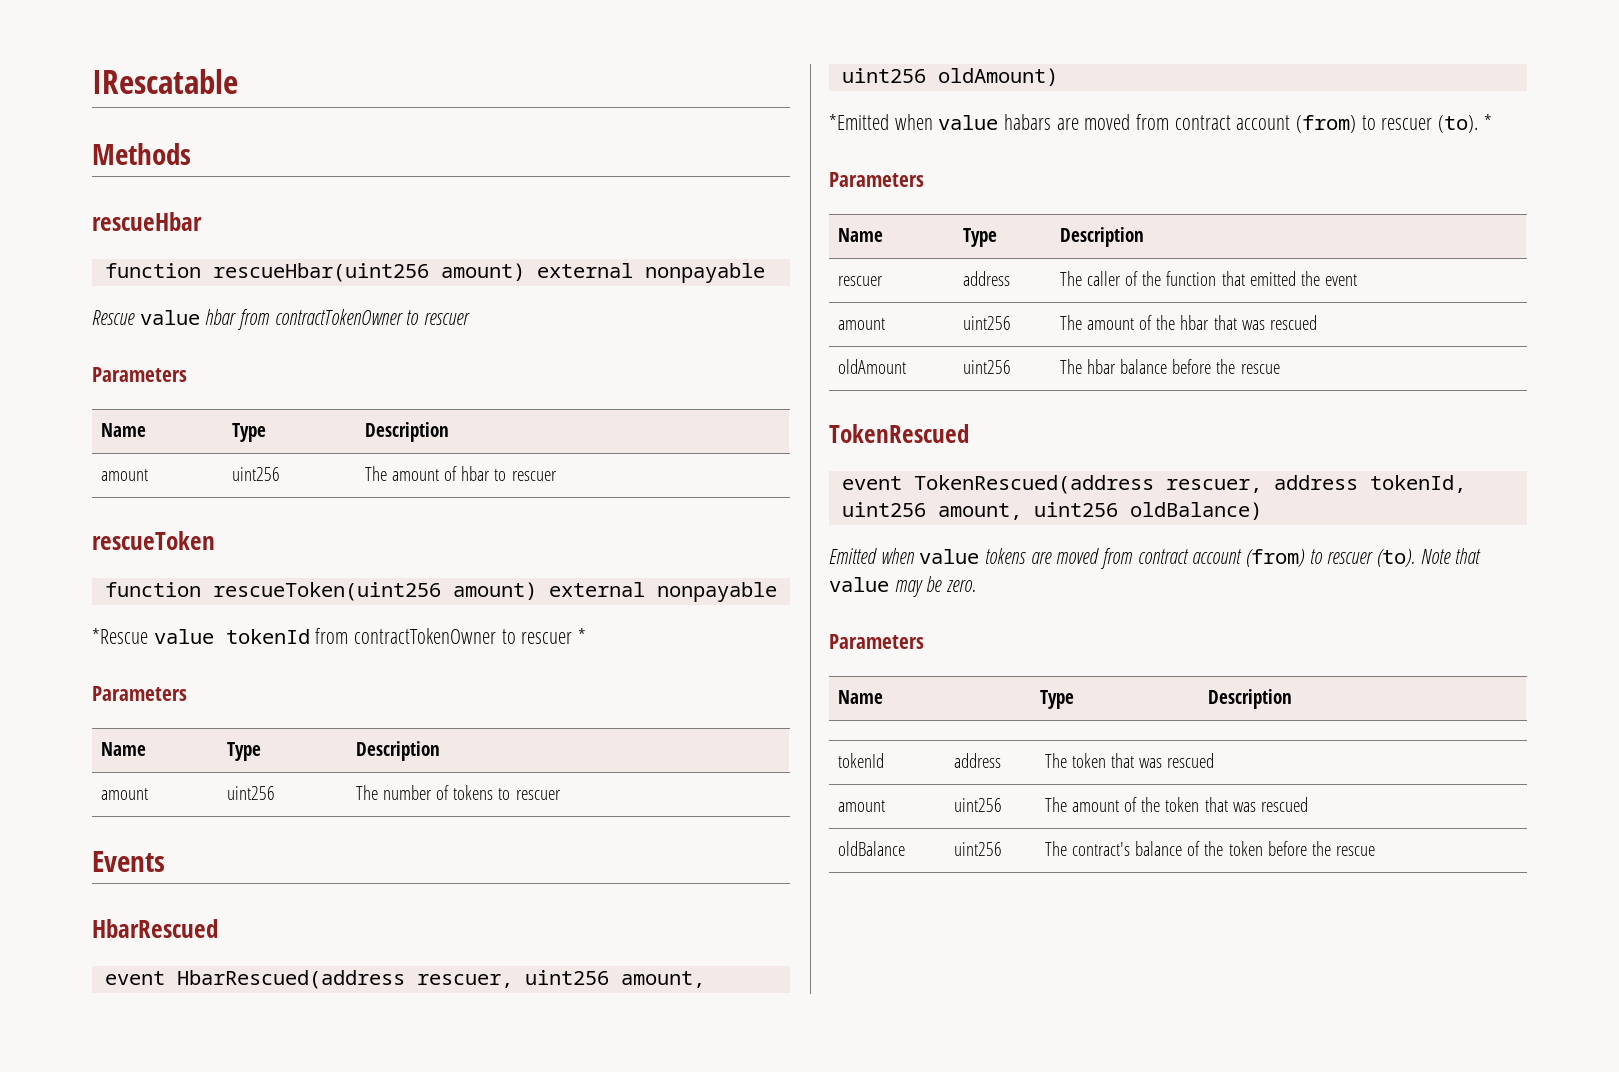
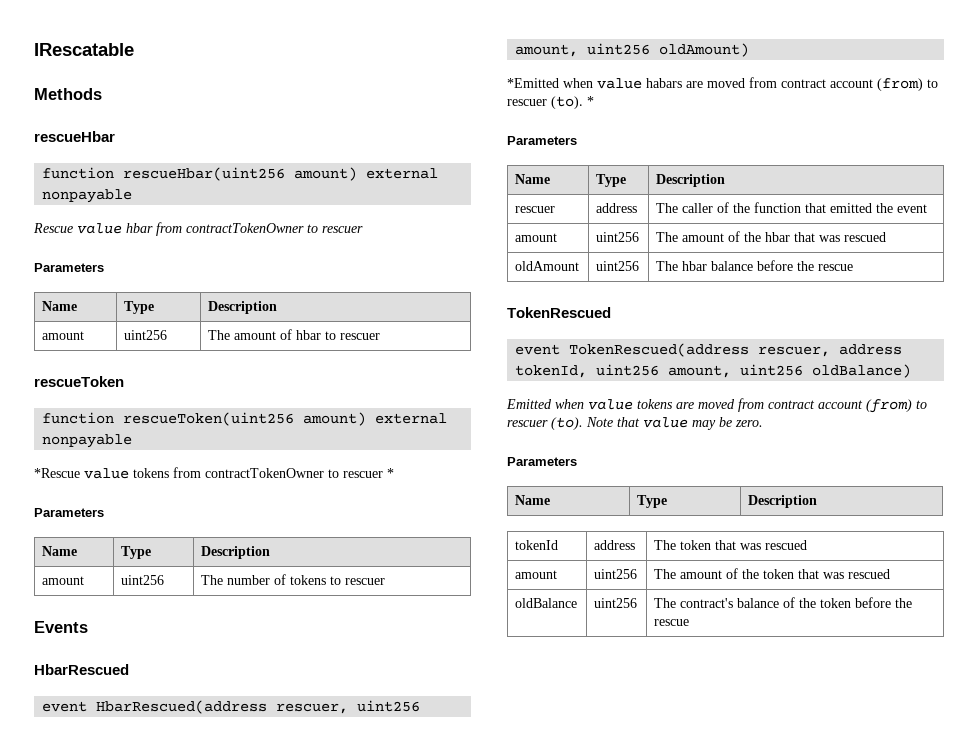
- *Rescue value tokenId from contractTokenOwner to rescuer *
+ *Rescue value tokens from contractTokenOwner to rescuer *

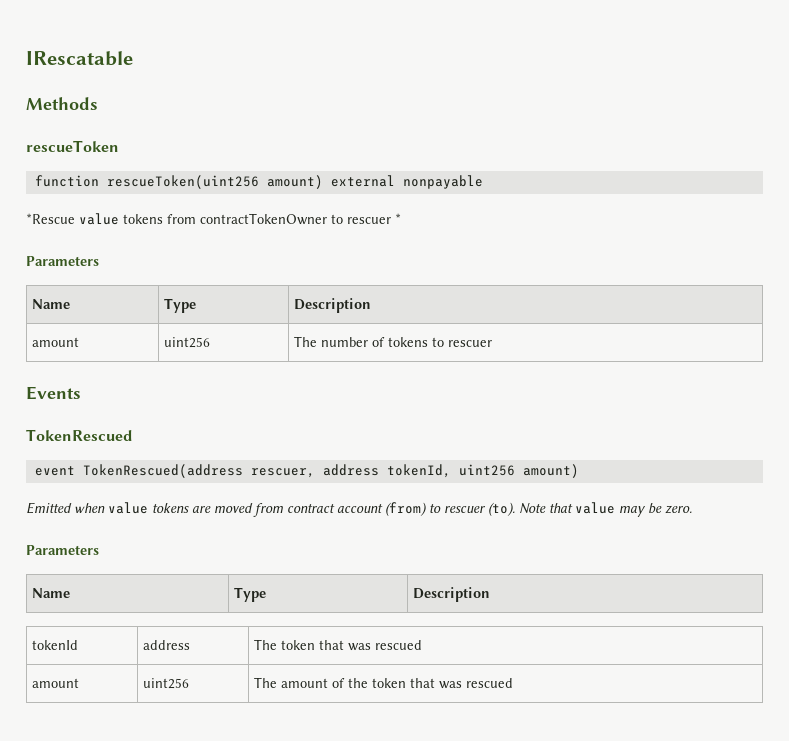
- rescueHbar
- function rescueHbar(uint256 amount) external nonpayable
- Rescue value hbar from contractTokenOwner to rescuer
- Parameters
- Name | Type | Description
- amount | uint256 | The amount of hbar to rescuer
- HbarRescued
- event HbarRescued(address rescuer, uint256 amount, uint256 oldAmount)
- *Emitted when value habars are moved from contract account (from) to rescuer (to). *
- Parameters
- Name | Type | Description
- rescuer | address | The caller of the function that emitted the event
- amount | uint256 | The amount of the hbar that was rescued
- oldAmount | uint256 | The hbar balance before the rescue
- event TokenRescued(address rescuer, address tokenId, uint256 amount, uint256 oldBalance)
+ event TokenRescued(address rescuer, address tokenId, uint256 amount)
- oldBalance | uint256 | The contract's balance of the token before the rescue

